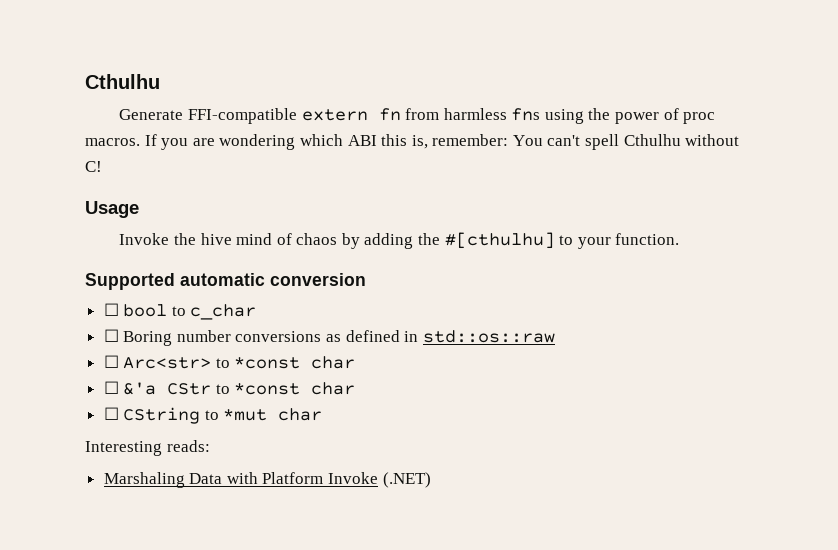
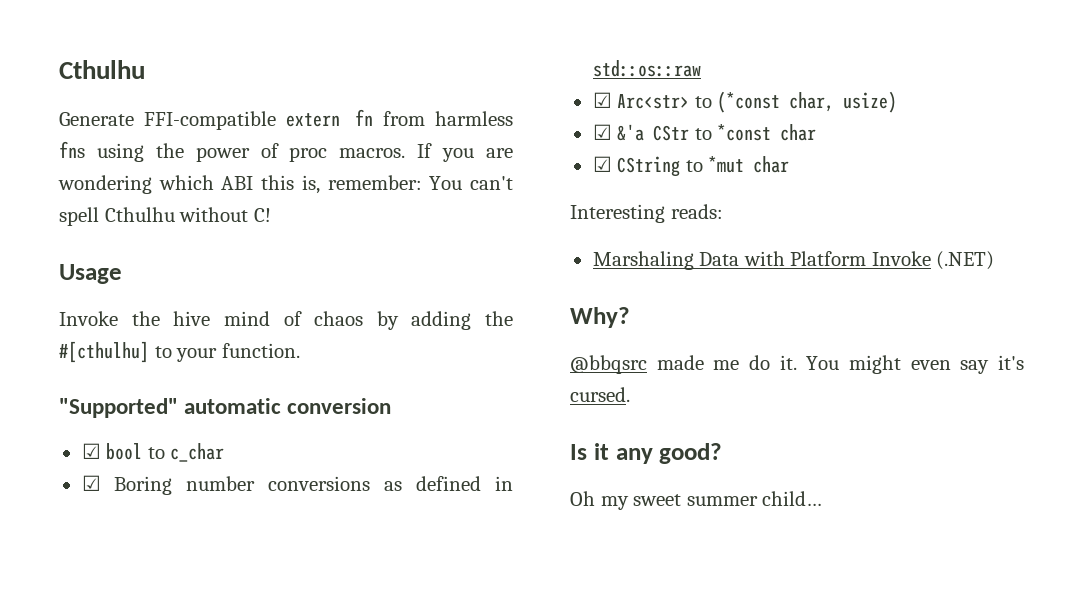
- Supported automatic conversion
+ "Supported" automatic conversion
- ☐ bool to c_char
+ ☑ bool to c_char
- ☐ Boring number conversions as defined in std::os::raw
+ ☑ Boring number conversions as defined in std::os::raw
- ☐ Arc<str> to *const char
- ☐ &'a CStr to *const char
+ ☑ Arc<str> to (*const char, usize)
+ ☑ &'a CStr to *const char
- ☐ CString to *mut char
+ ☑ CString to *mut char
+ Why?
+ @bbqsrc made me do it. You might even say it's cursed.
+ Is it any good?
+ Oh my sweet summer child…

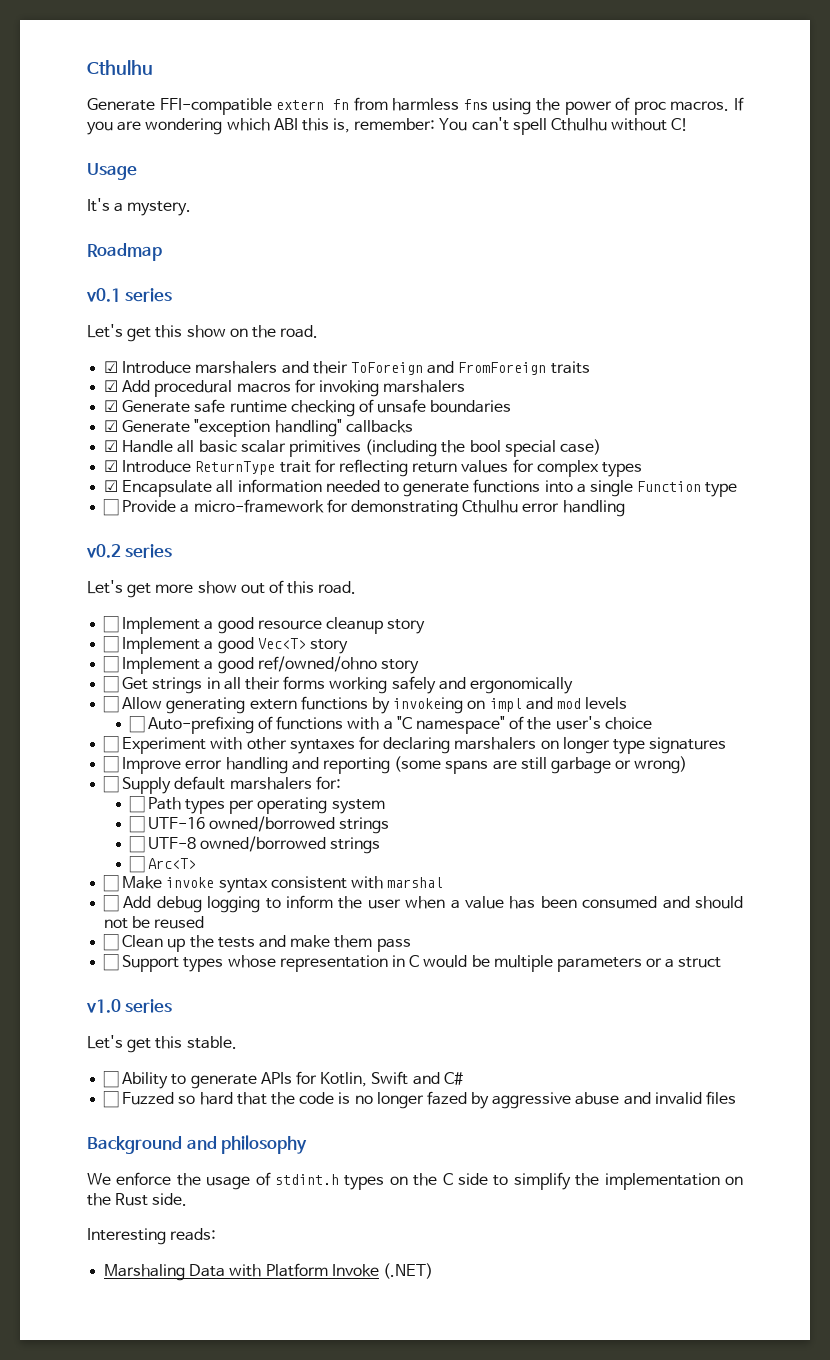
- Invoke the hive mind of chaos by adding the #[cthulhu] to your function.
- "Supported" automatic conversion
- ☑ bool to c_char
- ☑ Boring number conversions as defined in std::os::raw
- ☑ Arc<str> to (*const char, usize)
- ☑ &'a CStr to *const char
- ☑ CString to *mut char
+ It's a mystery.
+ Roadmap
+ v0.1 series
+ Let's get this show on the road.
+ ☑ Introduce marshalers and their ToForeign and FromForeign traits
+ ☑ Add procedural macros for invoking marshalers
+ ☑ Generate safe runtime checking of unsafe boundaries
+ ☑ Generate "exception handling" callbacks
+ ☑ Handle all basic scalar primitives (including the bool special case)
+ ☑ Introduce ReturnType trait for reflecting return values for complex types
+ ☑ Encapsulate all information needed to generate functions into a single Function type
+ ☐ Provide a micro-framework for demonstrating Cthulhu error handling
+ v0.2 series
+ Let's get more show out of this road.
+ ☐ Implement a good resource cleanup story
+ ☐ Implement a good Vec<T> story
+ ☐ Implement a good ref/owned/ohno story
+ ☐ Get strings in all their forms working safely and ergonomically
+ ☐ Allow generating extern functions by invokeing on impl and mod levels
+ ☐ Auto-prefixing of functions with a "C namespace" of the user's choice
+ ☐ Experiment with other syntaxes for declaring marshalers on longer type signatures
+ ☐ Improve error handling and reporting (some spans are still garbage or wrong)
+ ☐ Supply default marshalers for:
+ ☐ Path types per operating system
+ ☐ UTF-16 owned/borrowed strings
+ ☐ UTF-8 owned/borrowed strings
+ ☐ Arc<T>
+ ☐ Make invoke syntax consistent with marshal
+ ☐ Add debug logging to inform the user when a value has been consumed and should not be reused
+ ☐ Clean up the tests and make them pass
+ ☐ Support types whose representation in C would be multiple parameters or a struct
+ v1.0 series
+ Let's get this stable.
+ ☐ Ability to generate APIs for Kotlin, Swift and C#
+ ☐ Fuzzed so hard that the code is no longer fazed by aggressive abuse and invalid files
+ Background and philosophy
+ We enforce the usage of stdint.h types on the C side to simplify the implementation on the Rust side.
- Why?
- @bbqsrc made me do it. You might even say it's cursed.
- Is it any good?
- Oh my sweet summer child…

